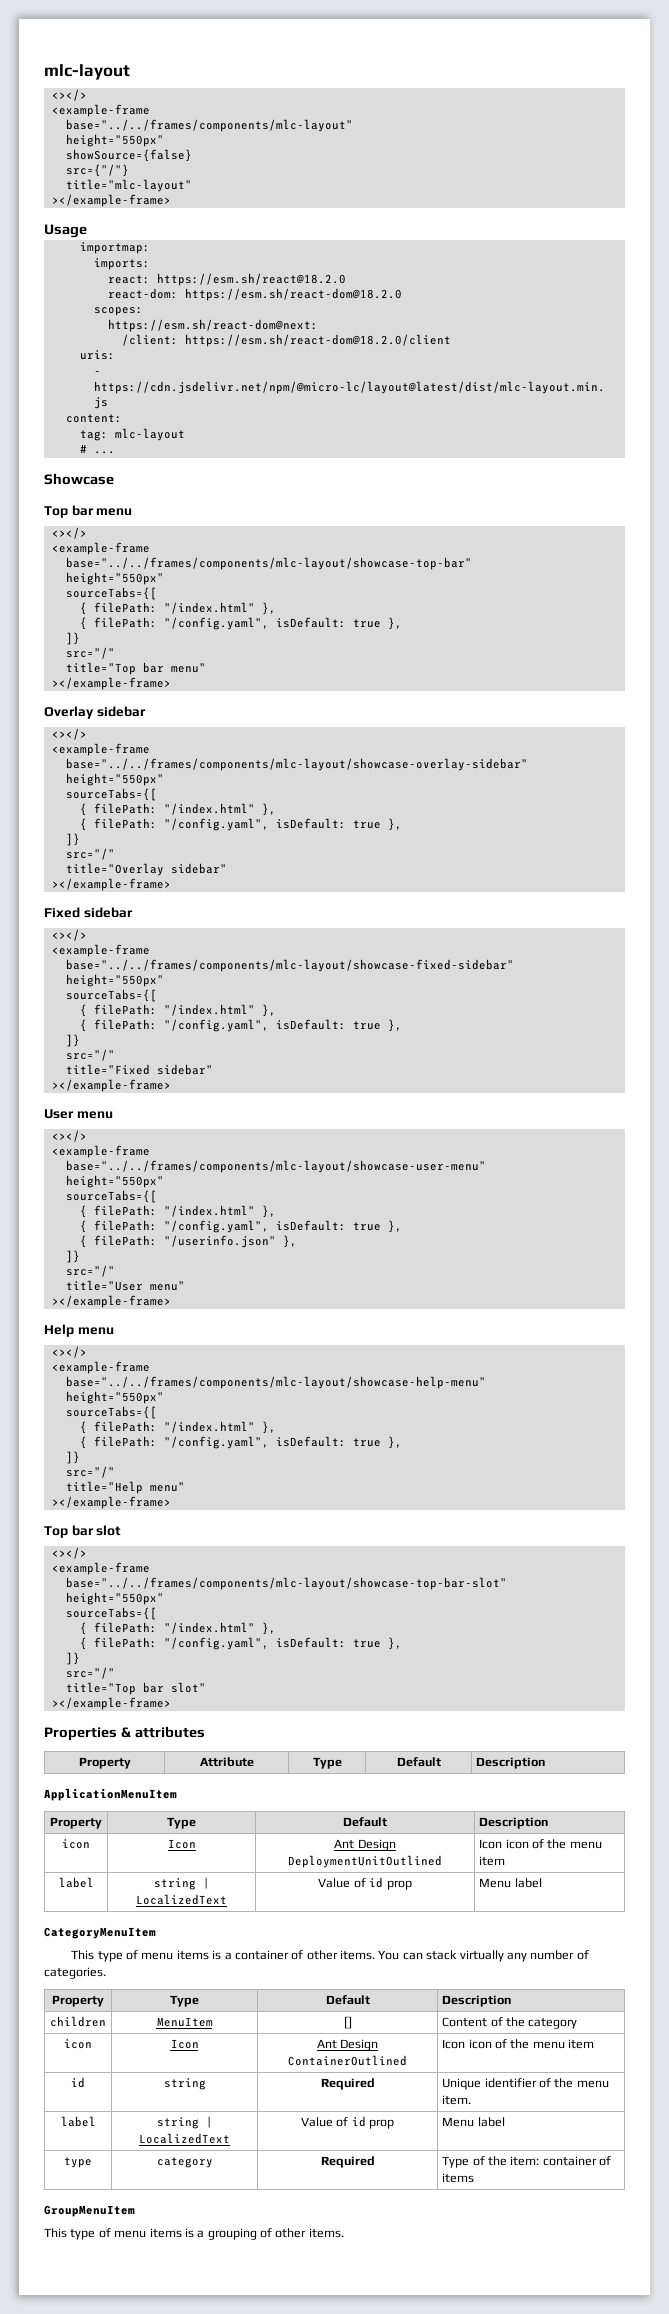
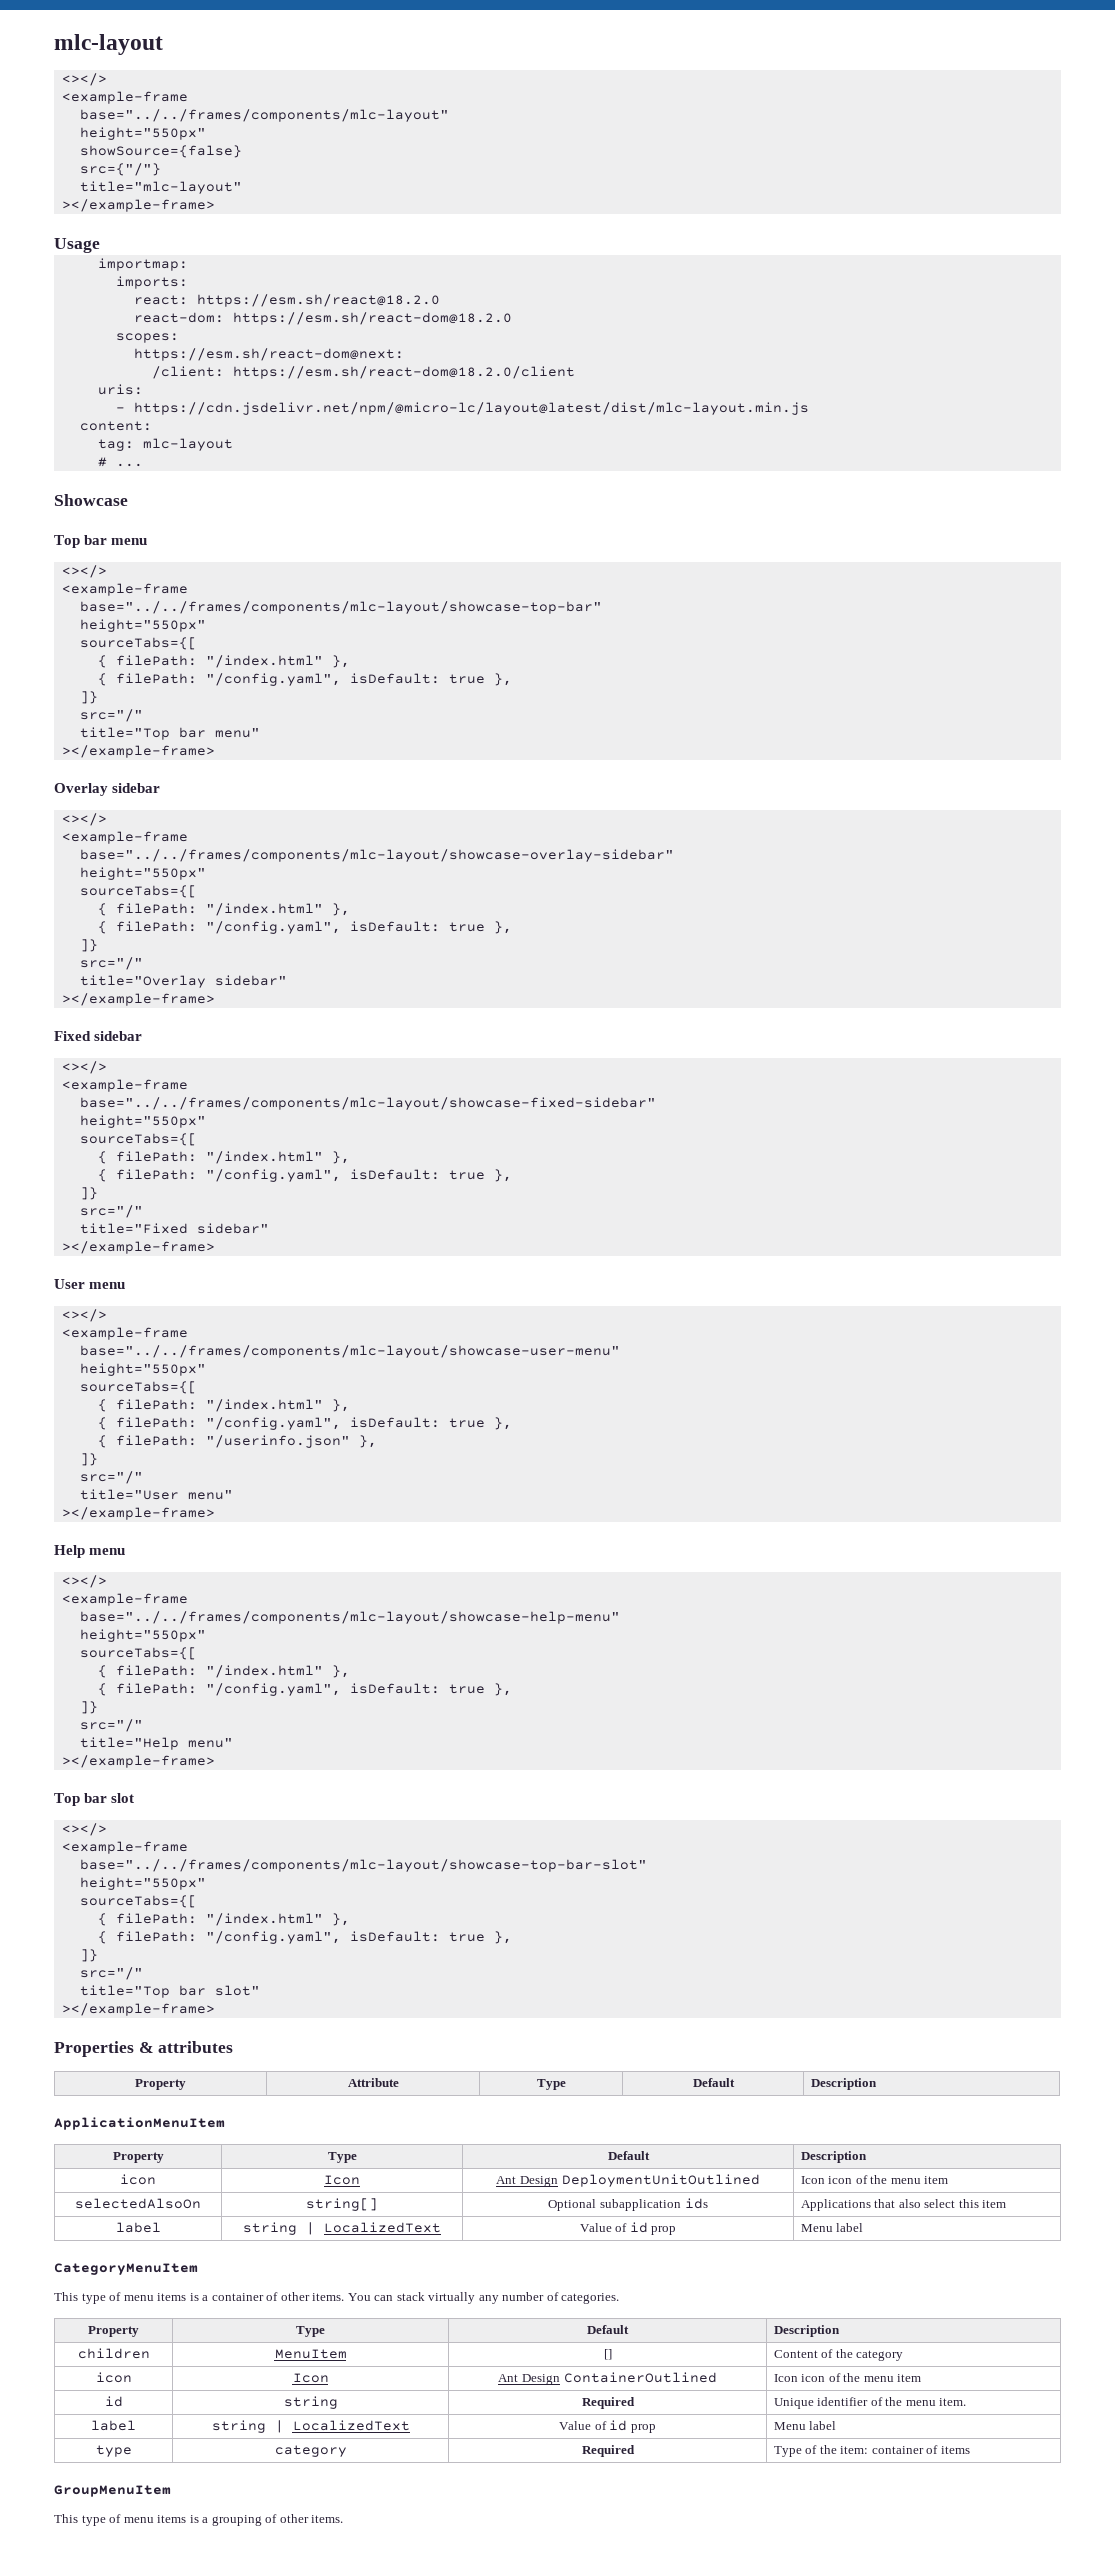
+ selectedAlsoOn | string[] | Optional subapplication ids | Applications that also select this item

